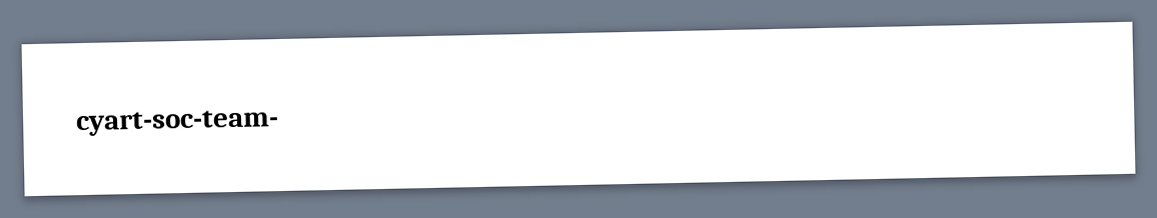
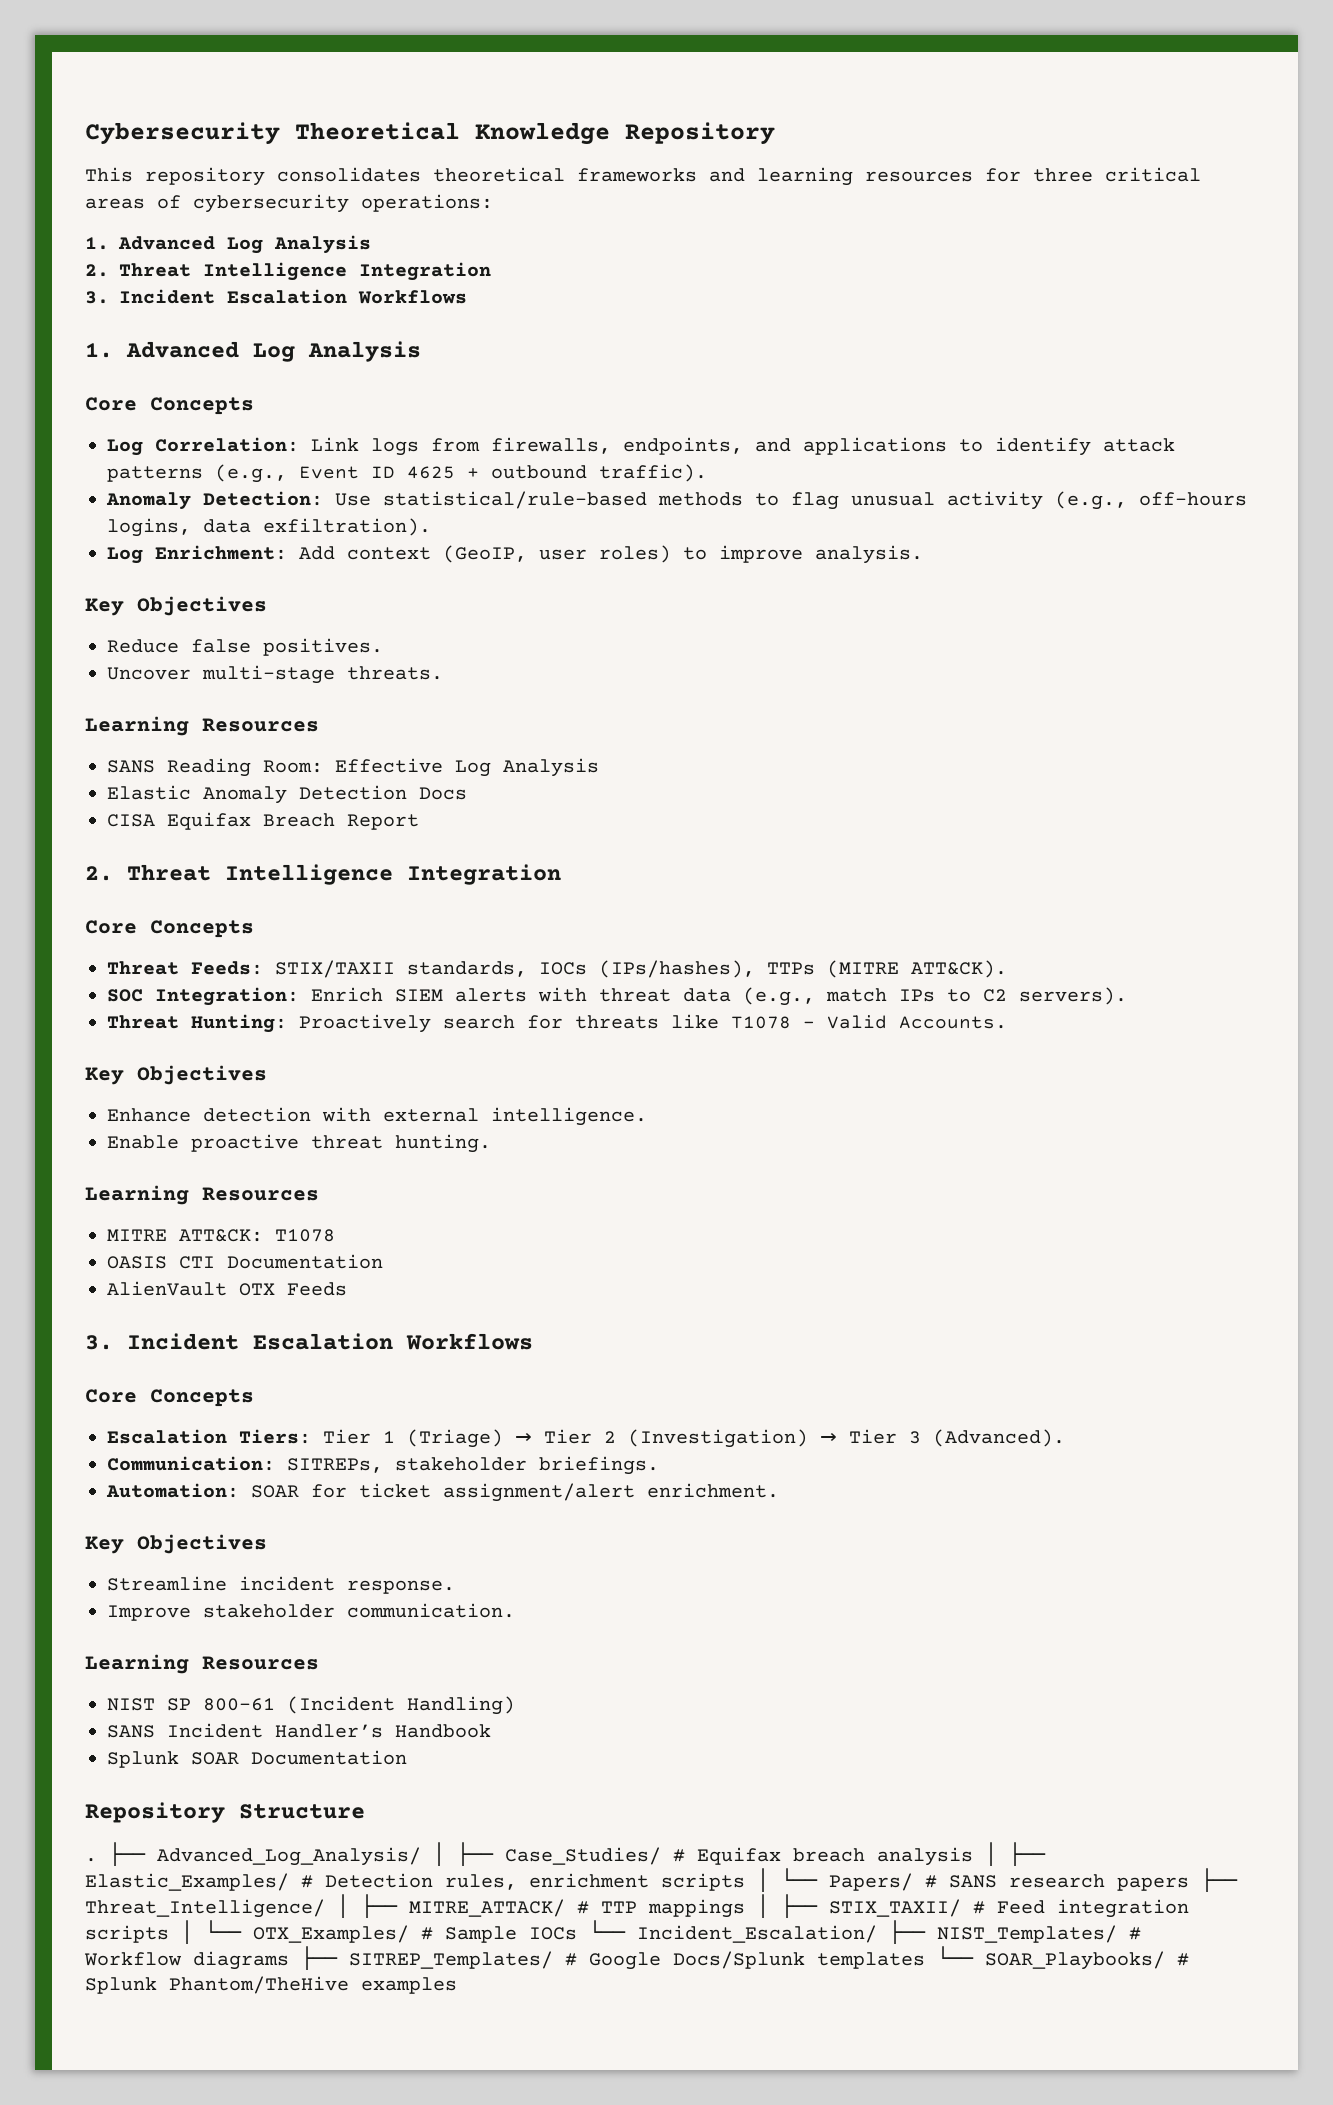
- cyart-soc-team-
+ Cybersecurity Theoretical Knowledge Repository
+ This repository consolidates theoretical frameworks and learning resources for three critical areas of cybersecurity operations:
+ 1. Advanced Log Analysis
+ 2. Threat Intelligence Integration
+ 3. Incident Escalation Workflows
+ 1. Advanced Log Analysis
+ Core Concepts
+ Log Correlation: Link logs from firewalls, endpoints, and applications to identify attack patterns (e.g., Event ID 4625 + outbound traffic).
+ Anomaly Detection: Use statistical/rule-based methods to flag unusual activity (e.g., off-hours logins, data exfiltration).
+ Log Enrichment: Add context (GeoIP, user roles) to improve analysis.
+ Key Objectives
+ Reduce false positives.
+ Uncover multi-stage threats.
+ Learning Resources
+ SANS Reading Room: Effective Log Analysis
+ Elastic Anomaly Detection Docs
+ CISA Equifax Breach Report
+ 2. Threat Intelligence Integration
+ Core Concepts
+ Threat Feeds: STIX/TAXII standards, IOCs (IPs/hashes), TTPs (MITRE ATT&CK).
+ SOC Integration: Enrich SIEM alerts with threat data (e.g., match IPs to C2 servers).
+ Threat Hunting: Proactively search for threats like T1078 - Valid Accounts.
+ Key Objectives
+ Enhance detection with external intelligence.
+ Enable proactive threat hunting.
+ Learning Resources
+ MITRE ATT&CK: T1078
+ OASIS CTI Documentation
+ AlienVault OTX Feeds
+ 3. Incident Escalation Workflows
+ Core Concepts
+ Escalation Tiers: Tier 1 (Triage) → Tier 2 (Investigation) → Tier 3 (Advanced).
+ Communication: SITREPs, stakeholder briefings.
+ Automation: SOAR for ticket assignment/alert enrichment.
+ Key Objectives
+ Streamline incident response.
+ Improve stakeholder communication.
+ Learning Resources
+ NIST SP 800-61 (Incident Handling)
+ SANS Incident Handler’s Handbook
+ Splunk SOAR Documentation
+ Repository Structure
+ . ├── Advanced_Log_Analysis/ │ ├── Case_Studies/ # Equifax breach analysis │ ├── Elastic_Examples/ # Detection rules, enrichment scripts │ └── Papers/ # SANS research papers ├── Threat_Intelligence/ │ ├── MITRE_ATTACK/ # TTP mappings │ ├── STIX_TAXII/ # Feed integration scripts │ └── OTX_Examples/ # Sample IOCs └── Incident_Escalation/ ├── NIST_Templates/ # Workflow diagrams ├── SITREP_Templates/ # Google Docs/Splunk templates └── SOAR_Playbooks/ # Splunk Phantom/TheHive examples

